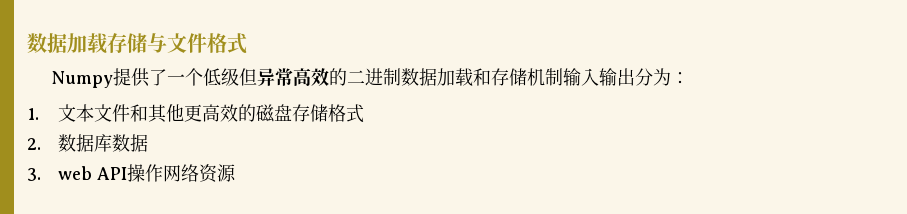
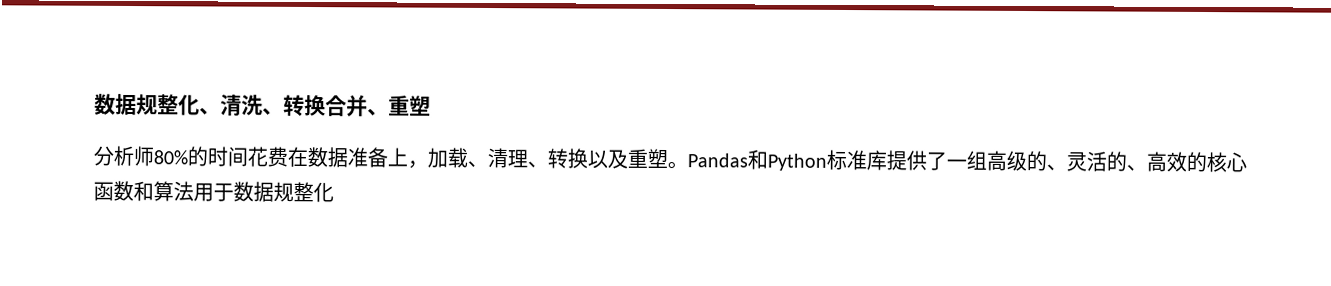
- 数据加载存储与文件格式
- Numpy提供了一个低级但异常高效的二进制数据加载和存储机制输入输出分为：
- 1.文本文件和其他更高效的磁盘存储格式
- 2.数据库数据
- 3. web API操作网络资源
+ 数据规整化、清洗、转换合并、重塑
+ 分析师80%的时间花费在数据准备上，加载、清理、转换以及重塑。Pandas和Python标准库提供了一组高级的、灵活的、高效的核心函数和算法用于数据规整化

